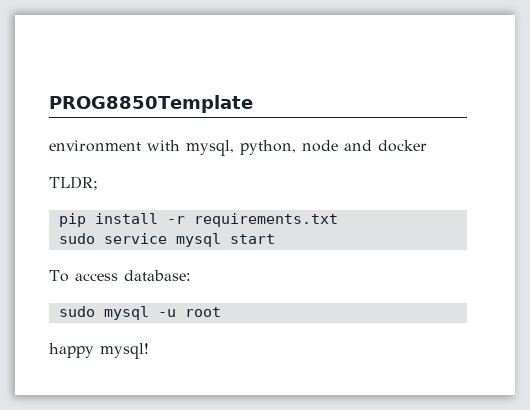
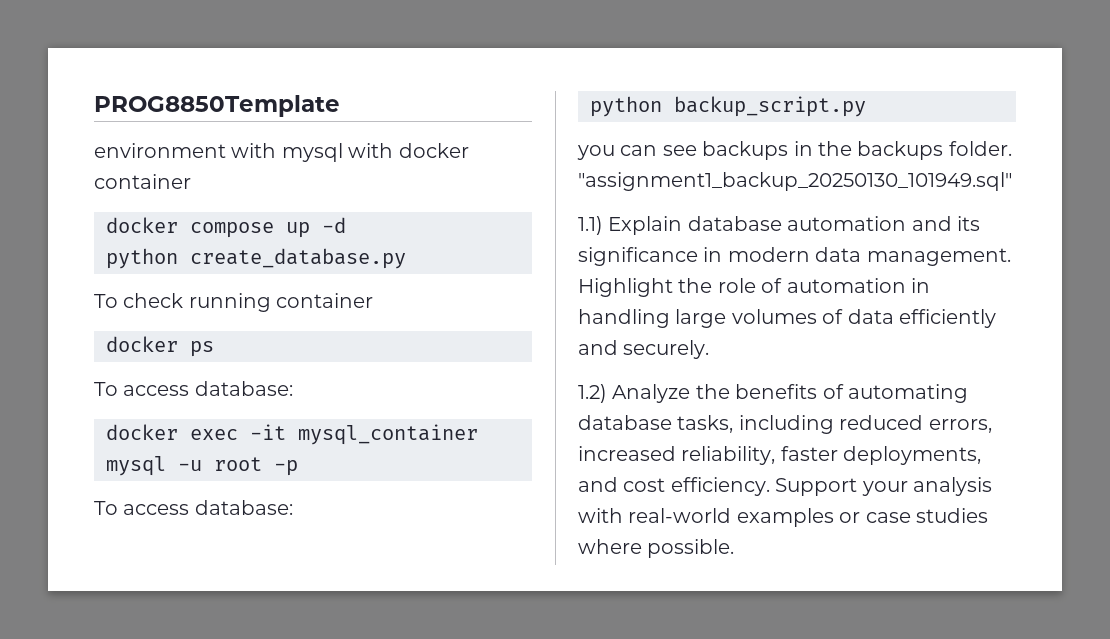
- environment with mysql, python, node and docker
- TLDR;
- pip install -r requirements.txt
- sudo service mysql start
+ environment with mysql with docker container
+ docker compose up -d
+ python create_database.py
+ To check running container
+ docker ps
  To access database:
- sudo mysql -u root
- happy mysql!
+ docker exec -it mysql_container mysql -u root -p
+ To access database:
+ python backup_script.py
+ you can see backups in the backups folder. "assignment1_backup_20250130_101949.sql"
+ 1.1) Explain database automation and its significance in modern data management. Highlight the role of automation in handling large volumes of data efficiently and securely.
+ 1.2) Analyze the benefits of automating database tasks, including reduced errors, increased reliability, faster deployments, and cost efficiency. Support your analysis with real-world examples or case studies where possible.

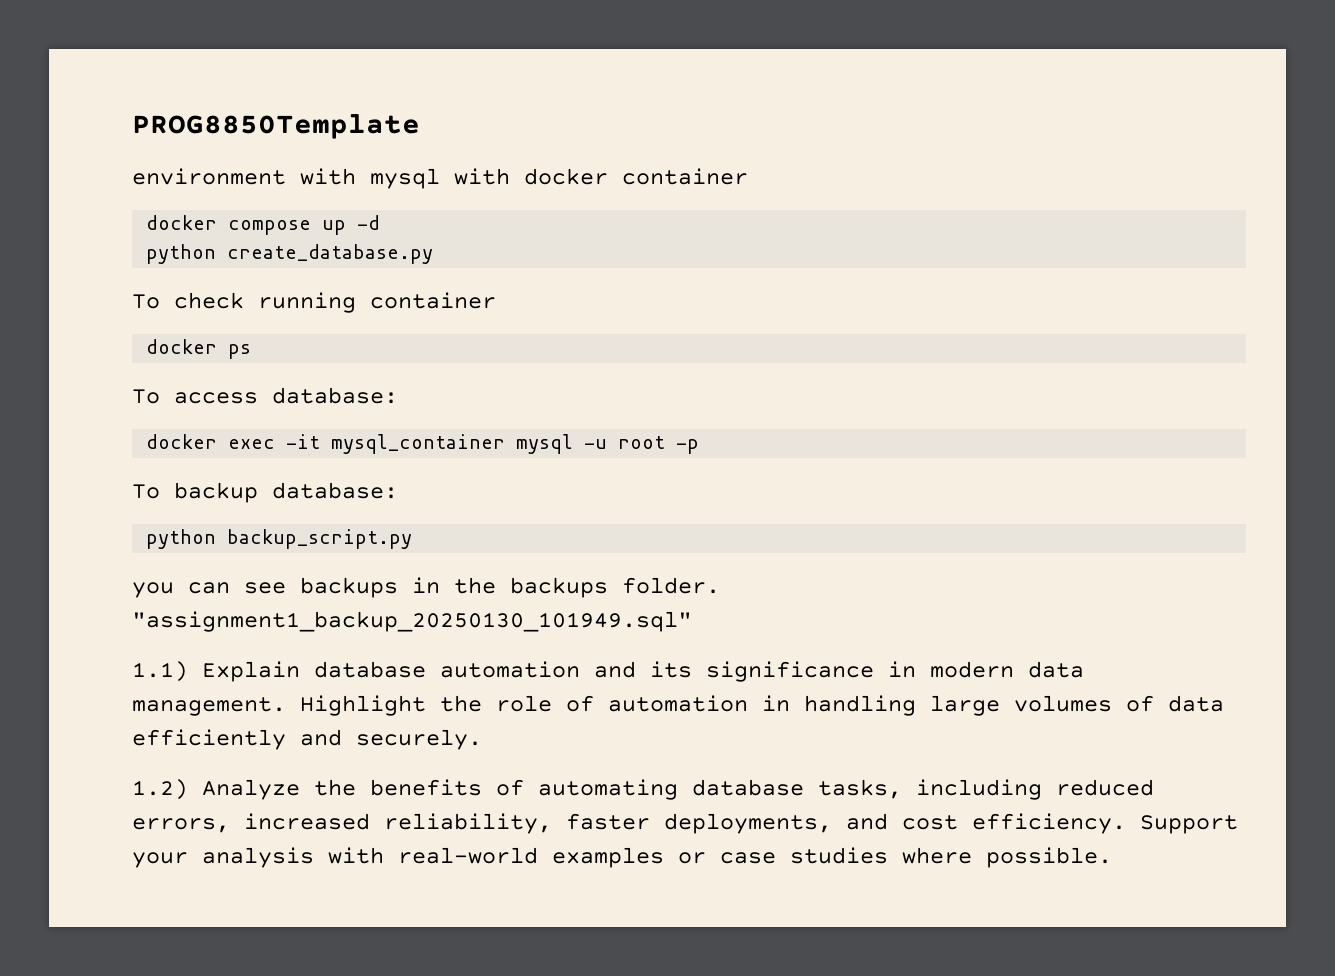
  docker exec -it mysql_container mysql -u root -p
- To access database:
+ To backup database:

